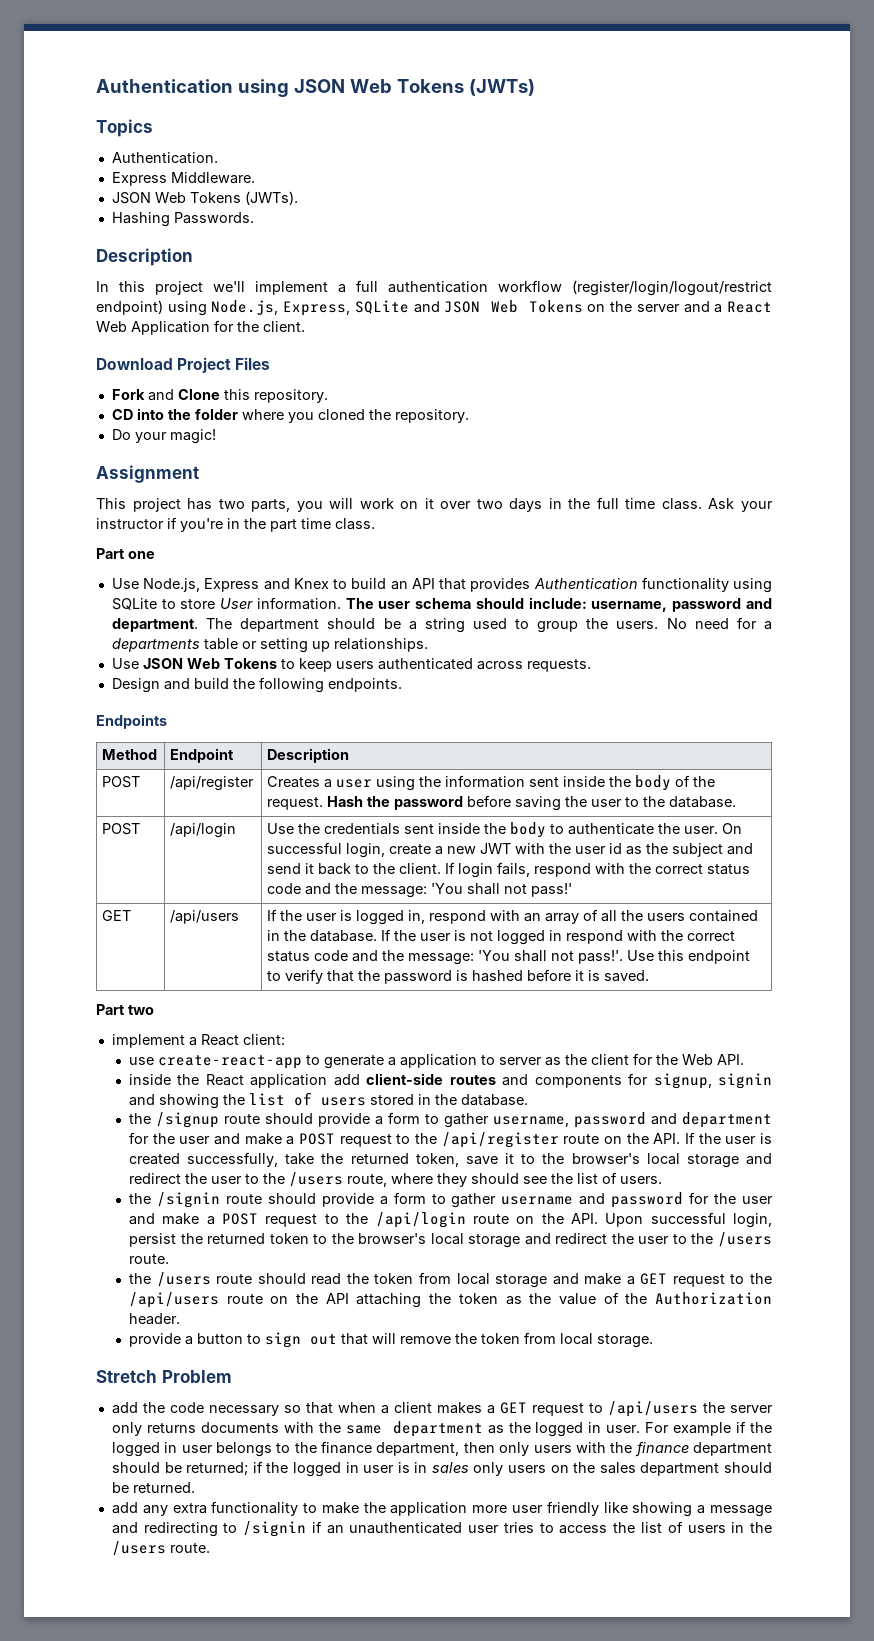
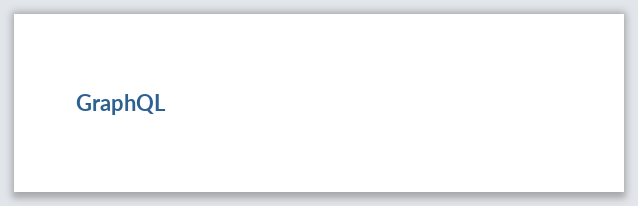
- Authentication using JSON Web Tokens (JWTs)
- Topics
- Authentication.
- Express Middleware.
- JSON Web Tokens (JWTs).
- Hashing Passwords.
- Description
- In this project we'll implement a full authentication workflow (register/login/logout/restrict endpoint) using Node.js, Express, SQLite and JSON Web Tokens on the server and a React Web Application for the client.
- Download Project Files
- Fork and Clone this repository.
- CD into the folder where you cloned the repository.
- Do your magic!
- Assignment
- This project has two parts, you will work on it over two days in the full time class. Ask your instructor if you're in the part time class.
- Part one
- Use Node.js, Express and Knex to build an API that provides Authentication functionality using SQLite to store User information. The user schema should include: username, password and department. The department should be a string used to group the users. No need for a departments table or setting up relationships.
- Use JSON Web Tokens to keep users authenticated across requests.
- Design and build the following endpoints.
- Endpoints
- Method | Endpoint | Description
- POST | /api/register | Creates a user using the information sent inside the body of the request. Hash the password before saving the user to the database.
- POST | /api/login | Use the credentials sent inside the body to authenticate the user. On successful login, create a new JWT with the user id as the subject and send it back to the client. If login fails, respond with the correct status code and the message: 'You shall not pass!'
- GET | /api/users | If the user is logged in, respond with an array of all the users contained in the database. If the user is not logged in respond with the correct status code and the message: 'You shall not pass!'. Use this endpoint to verify that the password is hashed before it is saved.
- Part two
- implement a React client:
- use create-react-app to generate a application to server as the client for the Web API.
- inside the React application add client-side routes and components for signup, signin and showing the list of users stored in the database.
- the /signup route should provide a form to gather username, password and department for the user and make a POST request to the /api/register route on the API. If the user is created successfully, take the returned token, save it to the browser's local storage and redirect the user to the /users route, where they should see the list of users.
- the /signin route should provide a form to gather username and password for the user and make a POST request to the /api/login route on the API. Upon successful login, persist the returned token to the browser's local storage and redirect the user to the /users route.
- the /users route should read the token from local storage and make a GET request to the /api/users route on the API attaching the token as the value of the Authorization header.
- provide a button to sign out that will remove the token from local storage.
- Stretch Problem
- add the code necessary so that when a client makes a GET request to /api/users the server only returns documents with the same department as the logged in user. For example if the logged in user belongs to the finance department, then only users with the finance department should be returned; if the logged in user is in sales only users on the sales department should be returned.
- add any extra functionality to make the application more user friendly like showing a message and redirecting to /signin if an unauthenticated user tries to access the list of users in the /users route.
+ GraphQL

